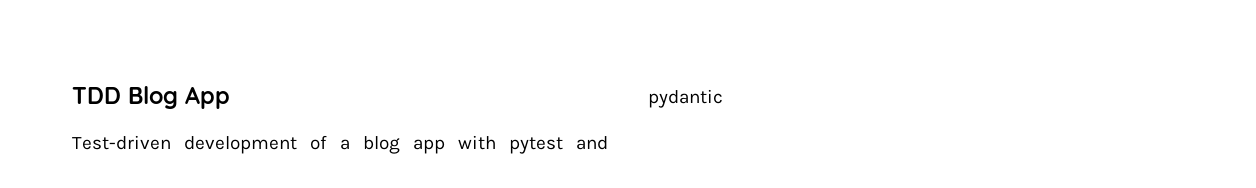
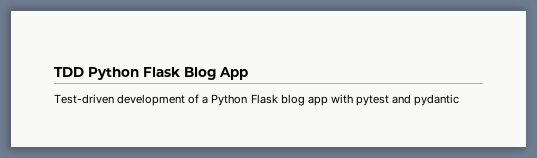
- TDD Blog App
+ TDD Python Flask Blog App
- Test-driven development of a blog app with pytest and pydantic
+ Test-driven development of a Python Flask blog app with pytest and pydantic

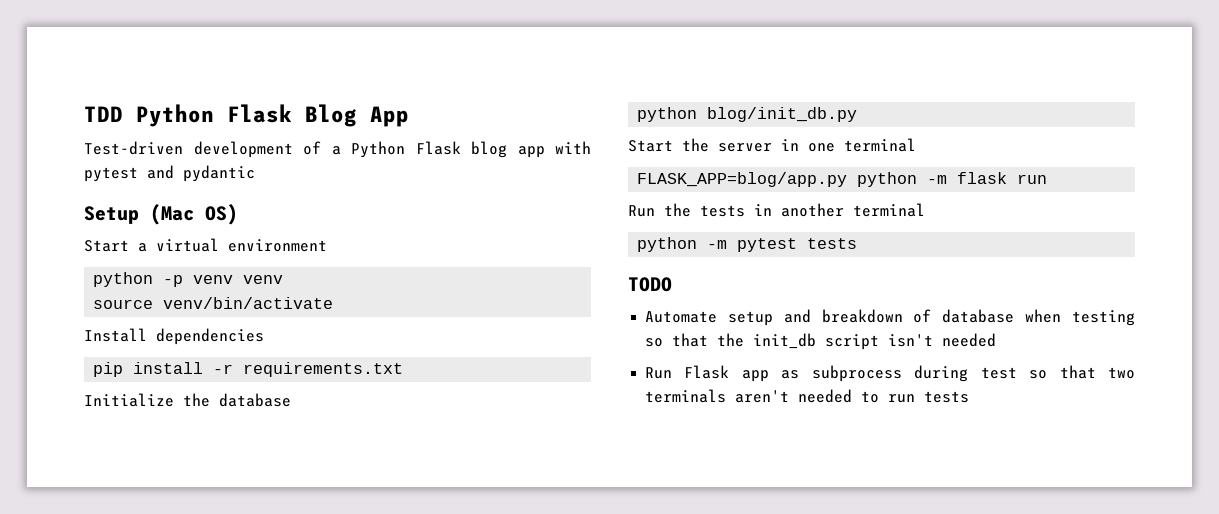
+ Setup (Mac OS)
+ Start a virtual environment
+ python -p venv venv
+ source venv/bin/activate
+ Install dependencies
+ pip install -r requirements.txt
+ Initialize the database
+ python blog/init_db.py
+ Start the server in one terminal
+ FLASK_APP=blog/app.py python -m flask run
+ Run the tests in another terminal
+ python -m pytest tests
+ TODO
+ Automate setup and breakdown of database when testing so that the init_db script isn't needed
+ Run Flask app as subprocess during test so that two terminals aren't needed to run tests

